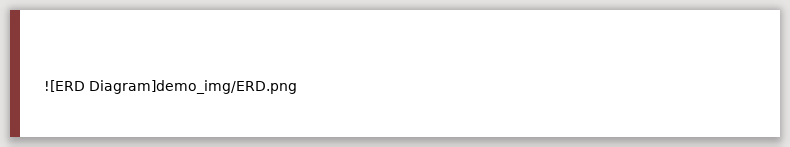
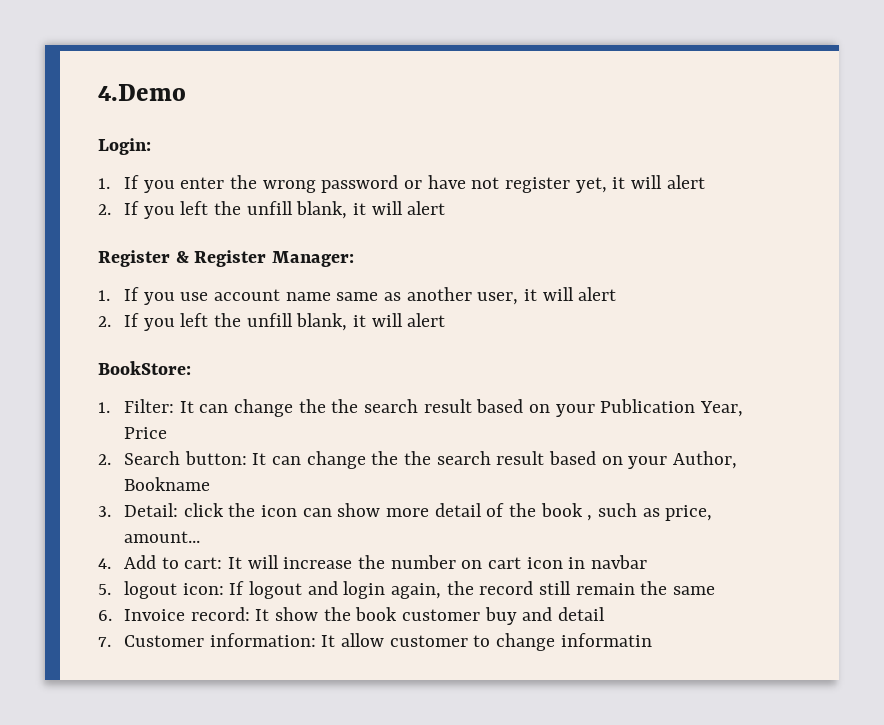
- ![ERD Diagram]demo_img/ERD.png
+ 4.Demo
+ Login:
+ 1. If you enter the wrong password or have not register yet, it will alert
+ 2. If you left the unfill blank, it will alert
+ Register & Register Manager:
+ 1. If you use account name same as another user, it will alert
+ 2. If you left the unfill blank, it will alert
+ BookStore:
+ 1. Filter: It can change the the search result based on your Publication Year, Price
+ 2. Search button: It can change the the search result based on your Author, Bookname
+ 3. Detail: click the icon can show more detail of the book , such as price, amount...
+ 4. Add to cart: It will increase the number on cart icon in navbar
+ 5. logout icon: If logout and login again, the record still remain the same
+ 6. Invoice record: It show the book customer buy and detail
+ 7. Customer information: It allow customer to change informatin

